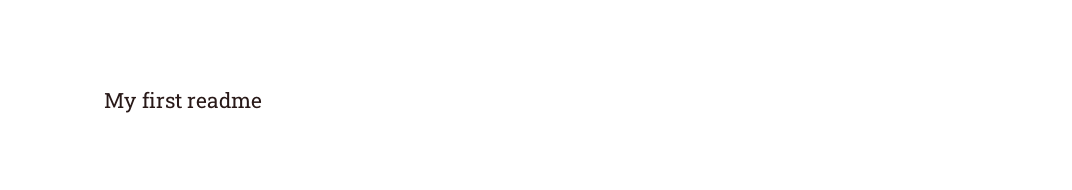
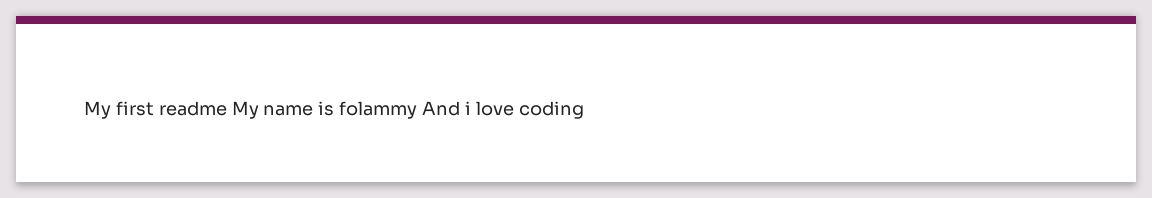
- My first readme
+ My first readme My name is folammy And i love coding

